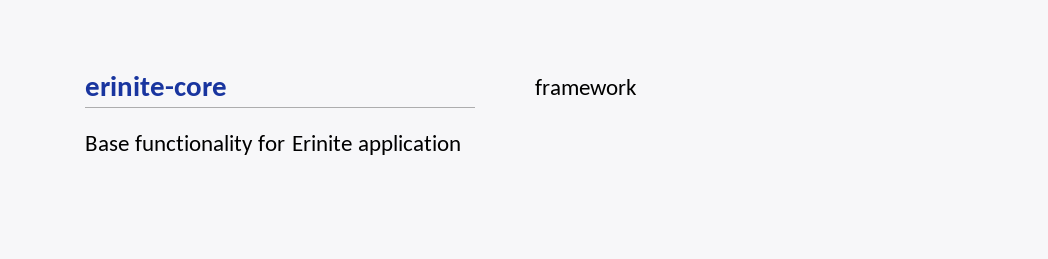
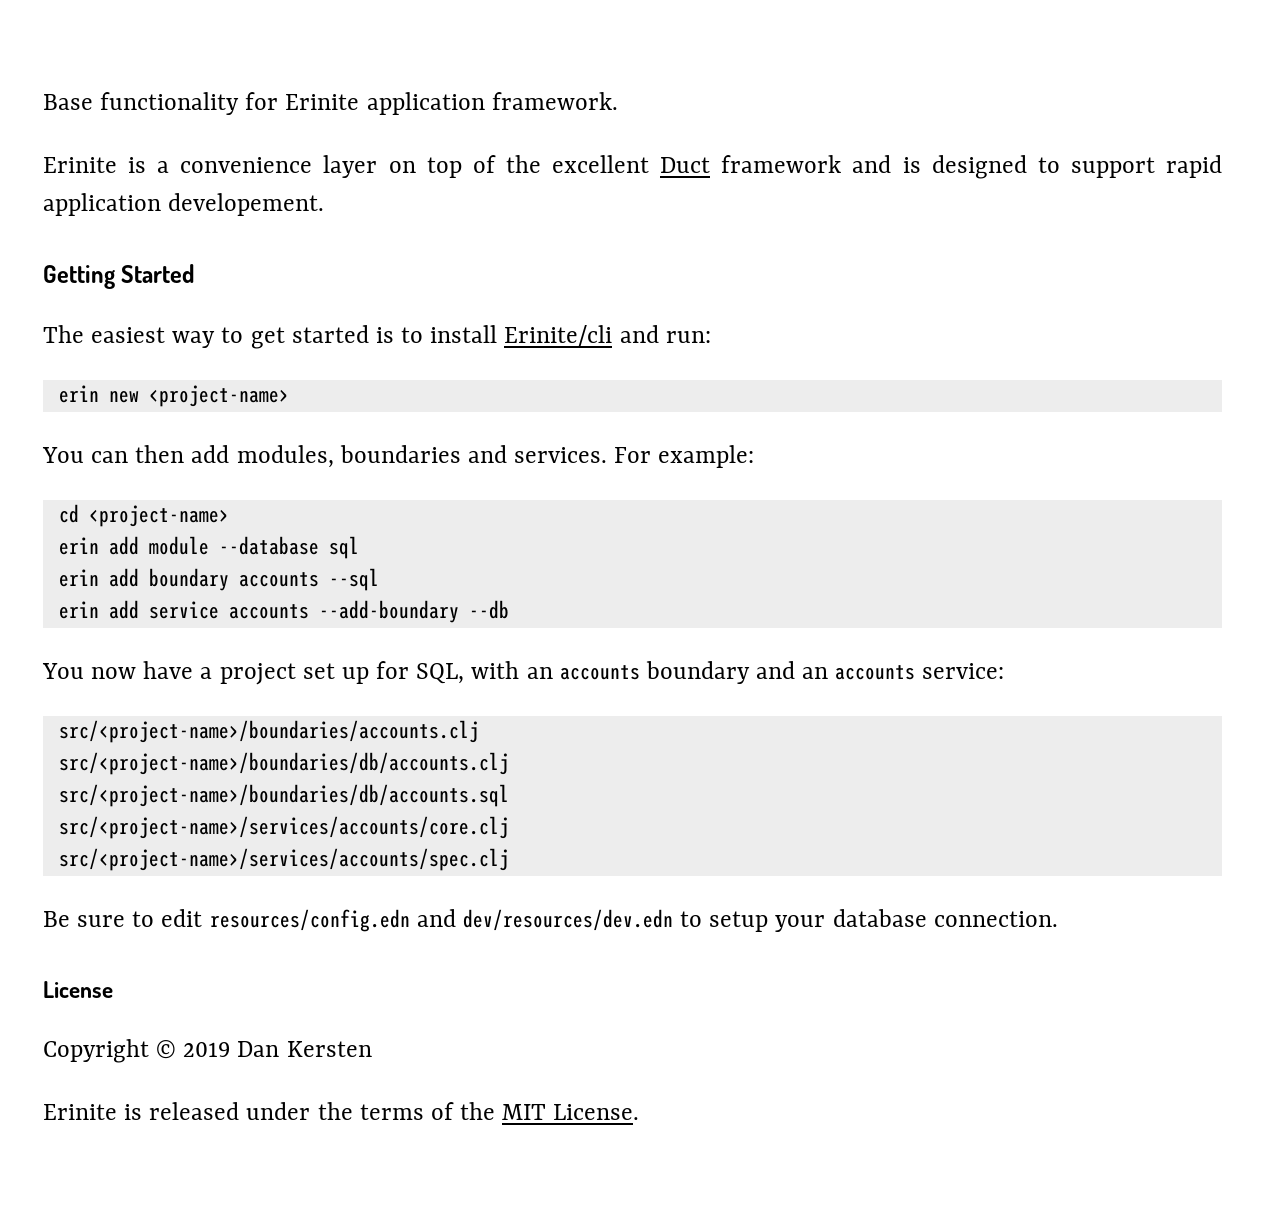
- erinite-core
- Base functionality for Erinite application framework
+ Base functionality for Erinite application framework.
+ Erinite is a convenience layer on top of the excellent Duct framework and is designed to support rapid application developement.
+ Getting Started
+ The easiest way to get started is to install Erinite/cli and run:
+ erin new <project-name>
+ You can then add modules, boundaries and services. For example:
+ cd <project-name>
+ erin add module --database sql
+ erin add boundary accounts --sql
+ erin add service accounts --add-boundary --db
+ You now have a project set up for SQL, with an accounts boundary and an accounts service:
+ src/<project-name>/boundaries/accounts.clj
+ src/<project-name>/boundaries/db/accounts.clj
+ src/<project-name>/boundaries/db/accounts.sql
+ src/<project-name>/services/accounts/core.clj
+ src/<project-name>/services/accounts/spec.clj
+ Be sure to edit resources/config.edn and dev/resources/dev.edn to setup your database connection.
+ License
+ Copyright © 2019 Dan Kersten
+ Erinite is released under the terms of the MIT License.

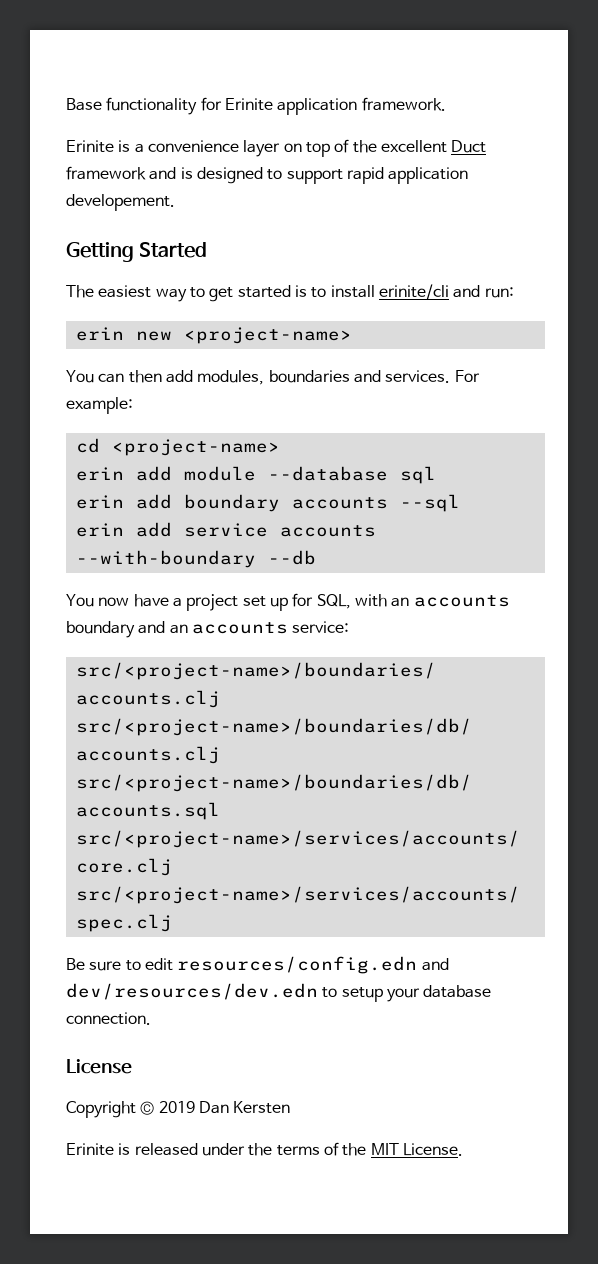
- The easiest way to get started is to install Erinite/cli and run:
+ The easiest way to get started is to install erinite/cli and run:
- erin add service accounts --add-boundary --db
+ erin add service accounts --with-boundary --db

